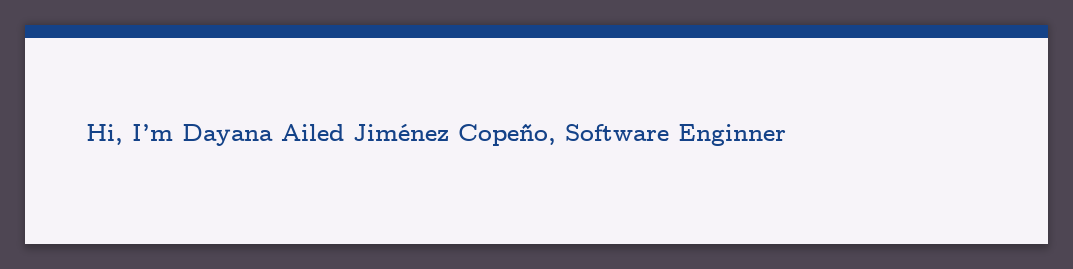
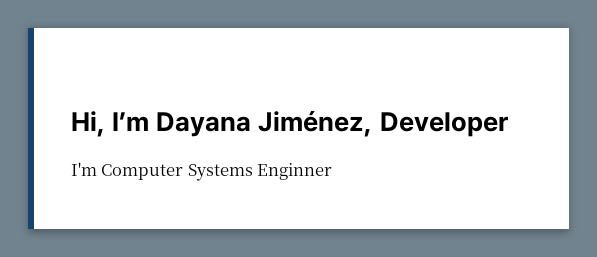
- Hi, I’m Dayana Ailed Jiménez Copeño, Software Enginner
+ Hi, I’m Dayana Jiménez, Developer
+ I'm Computer Systems Enginner

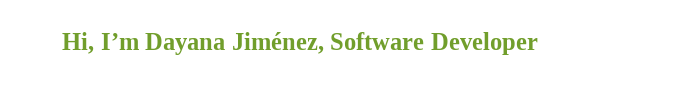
- Hi, I’m Dayana Jiménez, Developer
+ Hi, I’m Dayana Jiménez, Software Developer
- I'm Computer Systems Enginner

